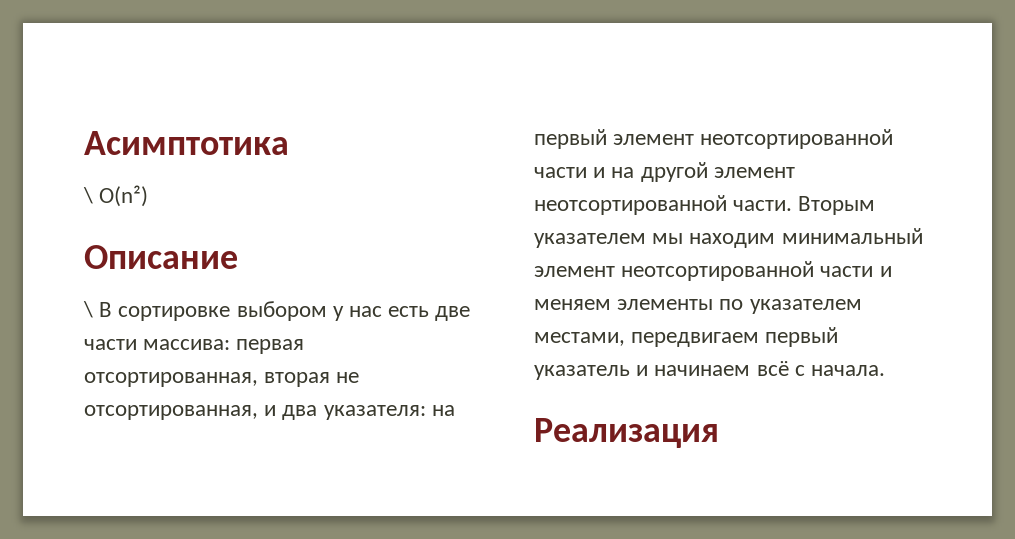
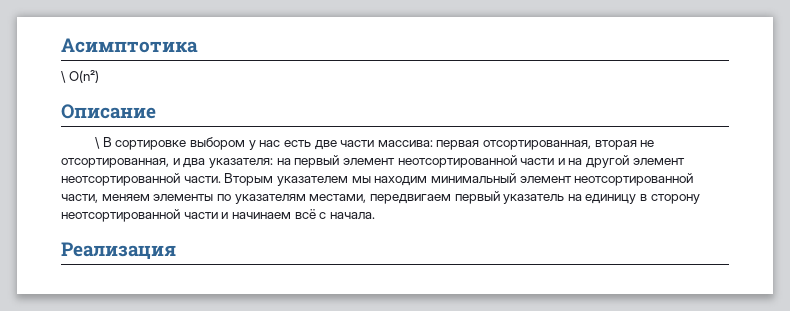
- Вторым указателем мы находим минимальный элемент неотсортированной части и меняем элементы по указателем местами, передвигаем первый указатель и начинаем всё с начала.
+ Вторым указателем мы находим минимальный элемент неотсортированной части, меняем элементы по указателям местами, передвигаем первый указатель на единицу в сторону неотсортированной части и начинаем всё с начала.

